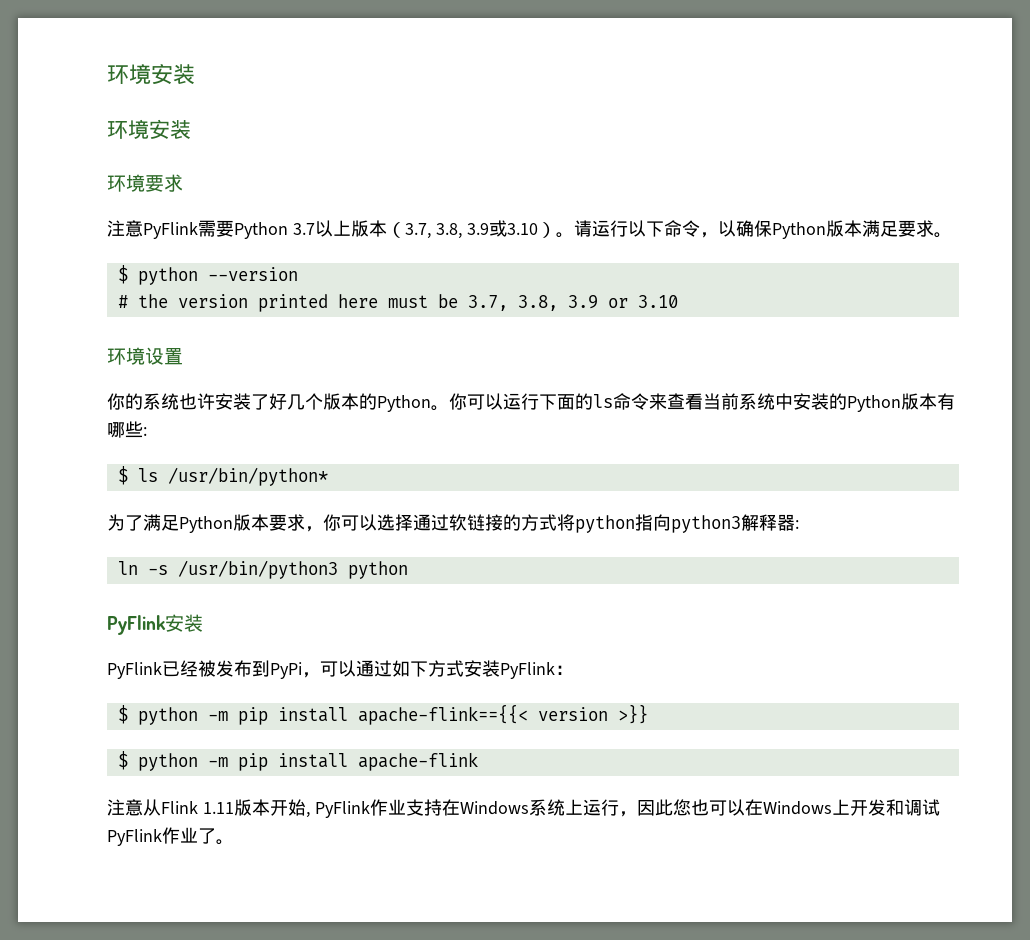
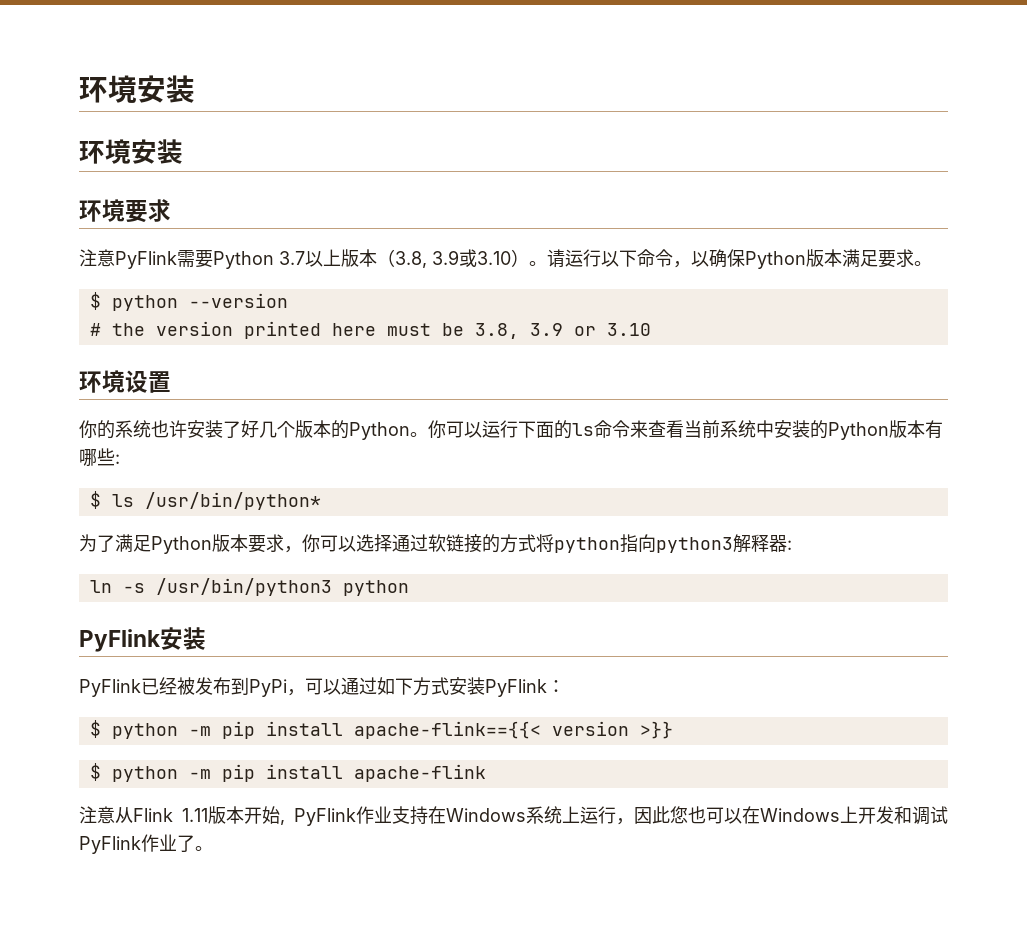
- 注意PyFlink需要Python 3.7以上版本（3.7, 3.8, 3.9或3.10）。
+ 注意PyFlink需要Python 3.7以上版本（3.8, 3.9或3.10）。
- # the version printed here must be 3.7, 3.8, 3.9 or 3.10
+ # the version printed here must be 3.8, 3.9 or 3.10

